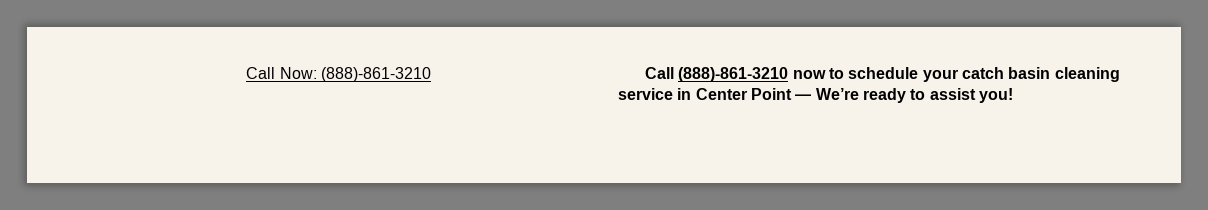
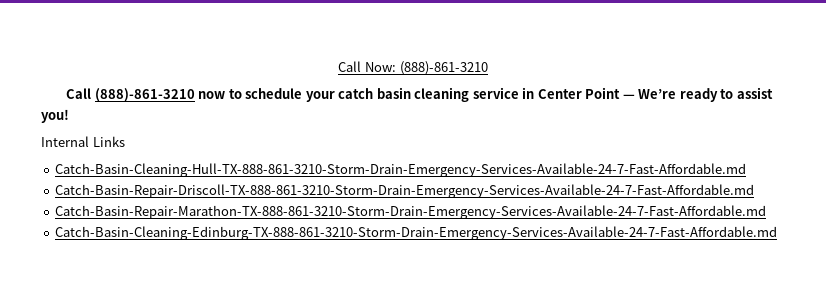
+ Internal Links
+ Catch-Basin-Cleaning-Hull-TX-888-861-3210-Storm-Drain-Emergency-Services-Available-24-7-Fast-Affordable.md
+ Catch-Basin-Repair-Driscoll-TX-888-861-3210-Storm-Drain-Emergency-Services-Available-24-7-Fast-Affordable.md
+ Catch-Basin-Repair-Marathon-TX-888-861-3210-Storm-Drain-Emergency-Services-Available-24-7-Fast-Affordable.md
+ Catch-Basin-Cleaning-Edinburg-TX-888-861-3210-Storm-Drain-Emergency-Services-Available-24-7-Fast-Affordable.md

